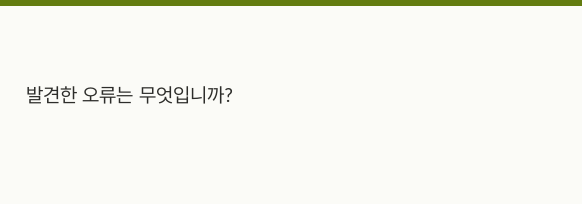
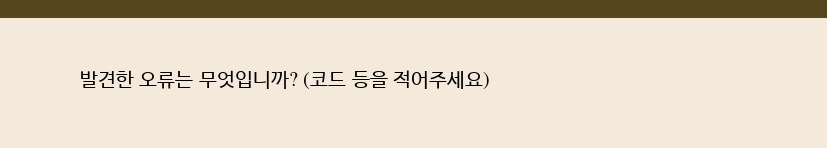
+ (코드 등을 적어주세요)

